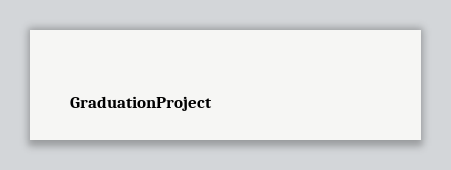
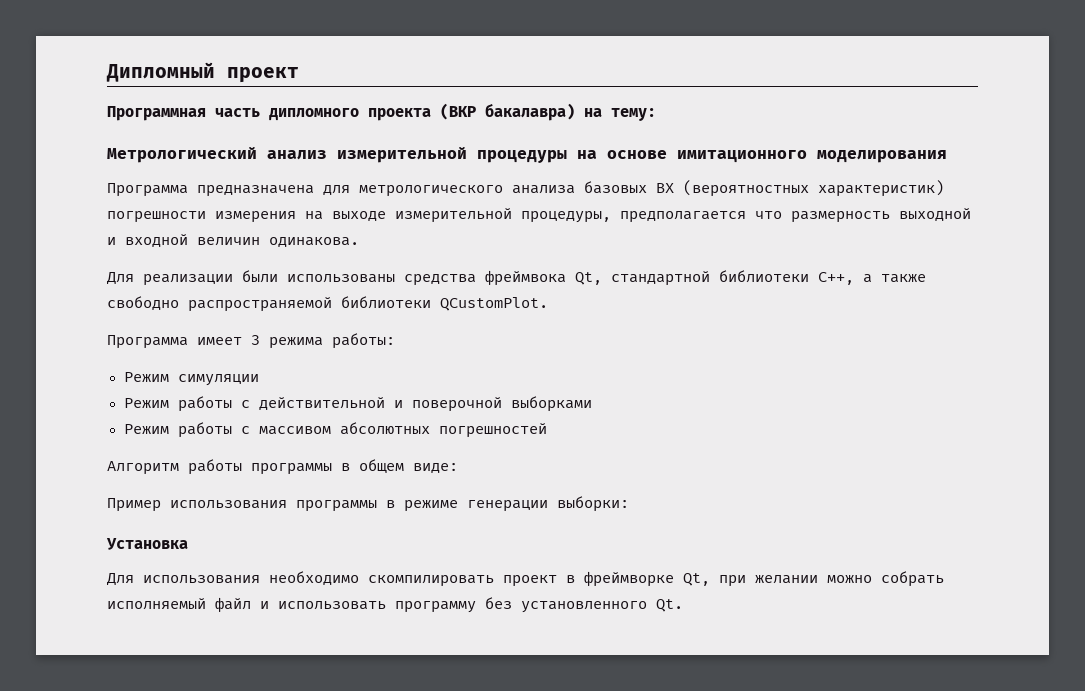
- GraduationProject
+ Дипломный проект
+ Программная часть дипломного проекта (ВКР бакалавра) на тему:
+ Метрологический анализ измерительной процедуры на основе имитационного моделирования
+ Программа предназначена для метрологического анализа базовых ВХ (вероятностных характеристик) погрешности измерения на выходе измерительной процедуры, предполагается что размерность выходной и входной величин одинакова.
+ Для реализации были использованы средства фреймвока Qt, стандартной библиотеки C++, а также свободно распространяемой библиотеки QCustomPlot.
+ Программа имеет 3 режима работы:
+ Режим симуляции
+ Режим работы с действительной и поверочной выборками
+ Режим работы с массивом абсолютных погрешностей
+ Алгоритм работы программы в общем виде:
+ Пример использования программы в режиме генерации выборки:
+ Установка
+ Для использования необходимо скомпилировать проект в фреймворке Qt, при желании можно собрать исполняемый файл и использовать программу без установленного Qt.

